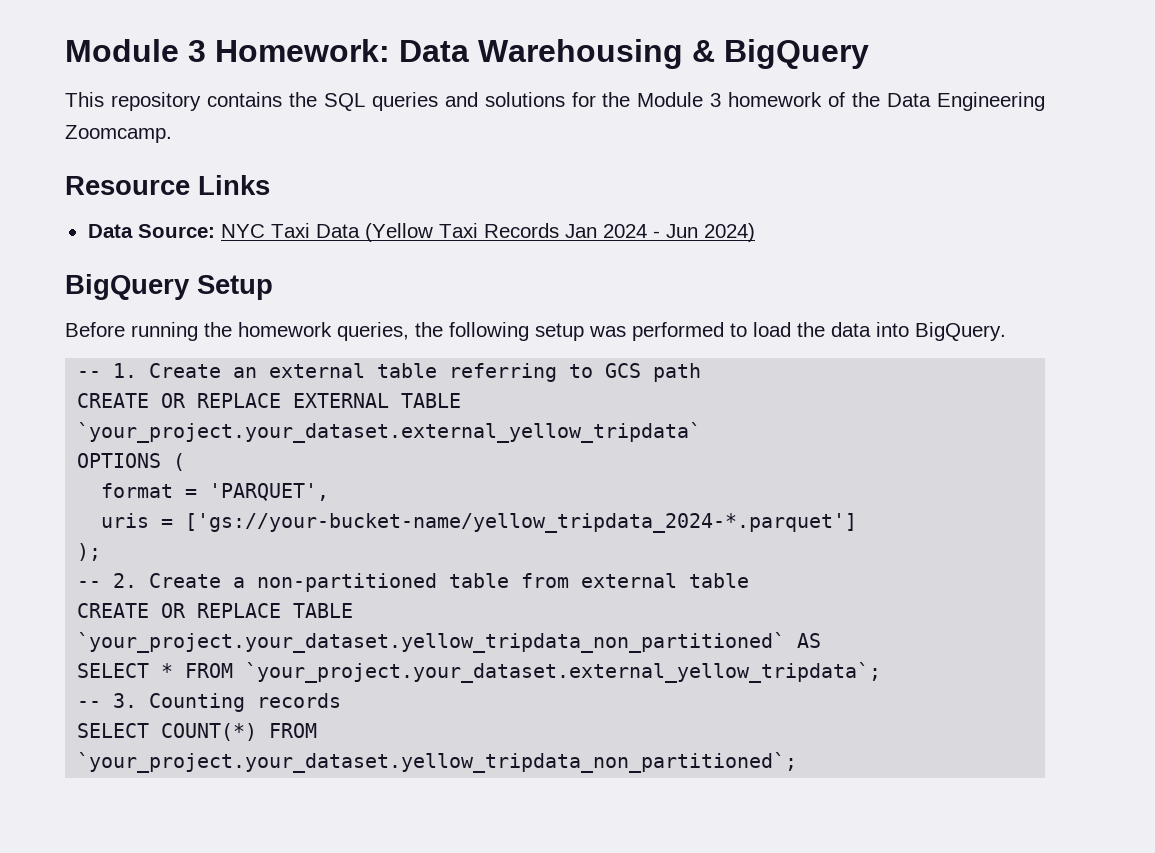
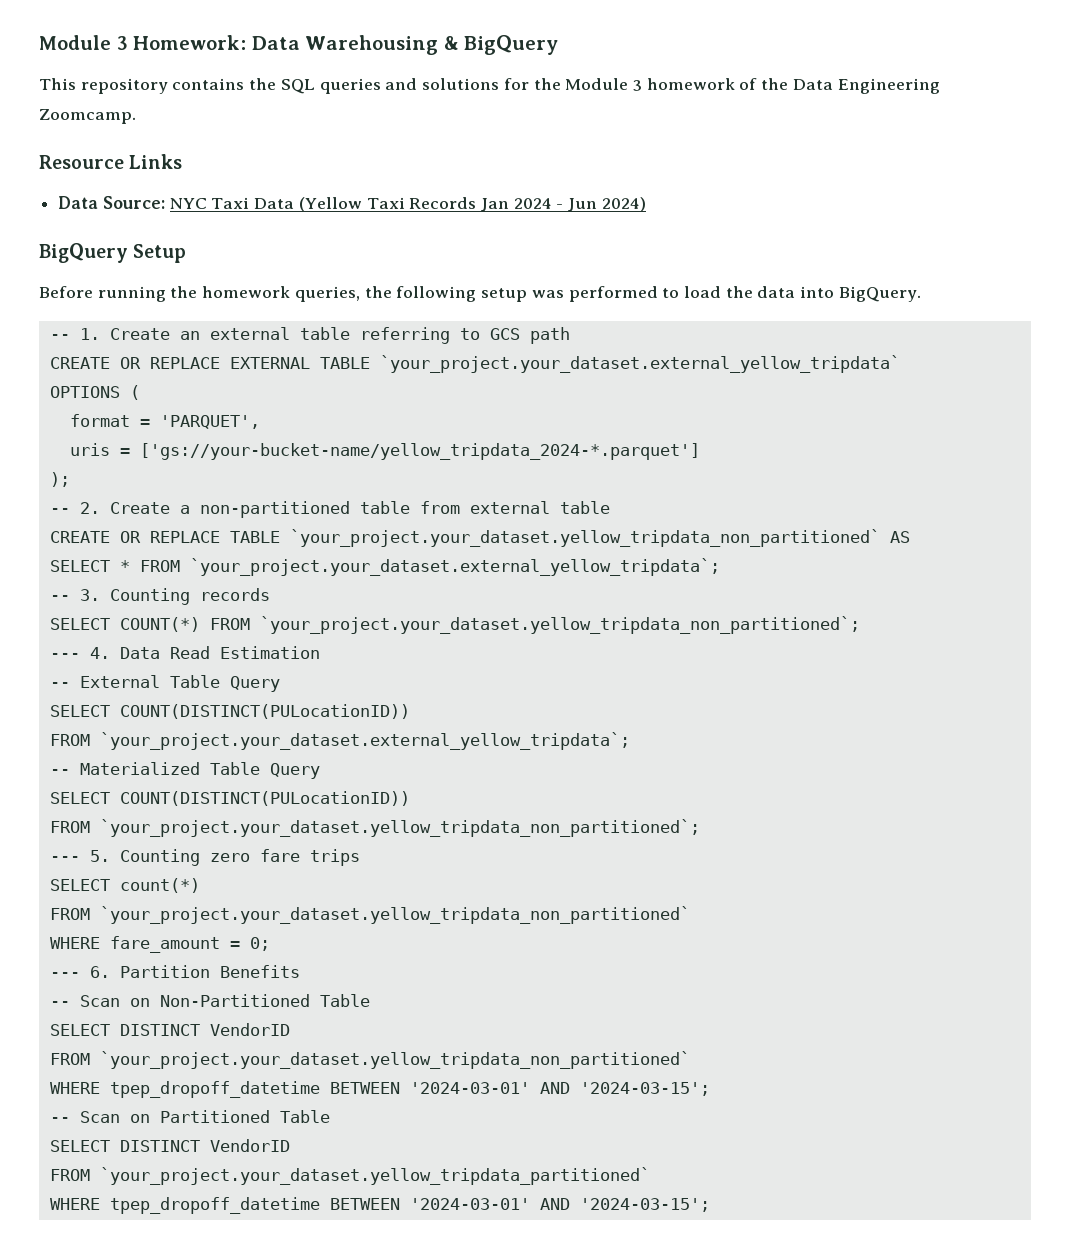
+ --- 4. Data Read Estimation
+ -- External Table Query
+ SELECT COUNT(DISTINCT(PULocationID))
+ FROM `your_project.your_dataset.external_yellow_tripdata`;
+ -- Materialized Table Query
+ SELECT COUNT(DISTINCT(PULocationID))
+ FROM `your_project.your_dataset.yellow_tripdata_non_partitioned`;
+ --- 5. Counting zero fare trips
+ SELECT count(*)
+ FROM `your_project.your_dataset.yellow_tripdata_non_partitioned`
+ WHERE fare_amount = 0;
+ --- 6. Partition Benefits
+ -- Scan on Non-Partitioned Table
+ SELECT DISTINCT VendorID
+ FROM `your_project.your_dataset.yellow_tripdata_non_partitioned`
+ WHERE tpep_dropoff_datetime BETWEEN '2024-03-01' AND '2024-03-15';
+ -- Scan on Partitioned Table
+ SELECT DISTINCT VendorID
+ FROM `your_project.your_dataset.yellow_tripdata_partitioned`
+ WHERE tpep_dropoff_datetime BETWEEN '2024-03-01' AND '2024-03-15';

